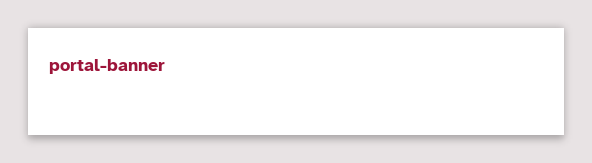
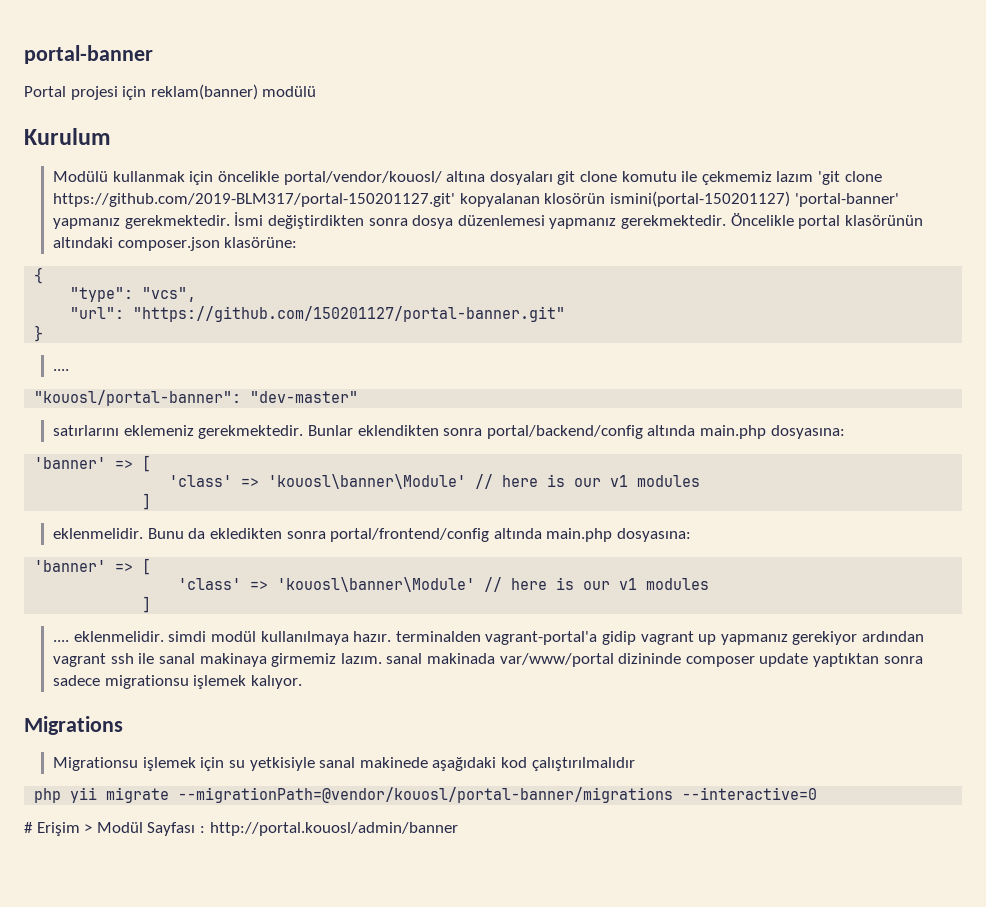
+ Portal projesi için reklam(banner) modülü
+ Kurulum
+ Modülü kullanmak için öncelikle portal/vendor/kouosl/ altına dosyaları git clone komutu ile çekmemiz lazım 'git clone https://github.com/2019-BLM317/portal-150201127.git' kopyalanan klosörün ismini(portal-150201127) 'portal-banner' yapmanız gerekmektedir. İsmi değiştirdikten sonra dosya düzenlemesi yapmanız gerekmektedir. Öncelikle portal klasörünün altındaki composer.json klasörüne:
+ {
+ "type": "vcs",
+ "url": "https://github.com/150201127/portal-banner.git"
+ }
+ ....
+ "kouosl/portal-banner": "dev-master"
+ satırlarını eklemeniz gerekmektedir. Bunlar eklendikten sonra portal/backend/config altında main.php dosyasına:
+ 'banner' => [
+ 'class' => 'kouosl\banner\Module' // here is our v1 modules
+ ]
+ eklenmelidir. Bunu da ekledikten sonra portal/frontend/config altında main.php dosyasına:
+ 'banner' => [
+ 'class' => 'kouosl\banner\Module' // here is our v1 modules
+ ]
+ .... eklenmelidir. simdi modül kullanılmaya hazır. terminalden vagrant-portal'a gidip vagrant up yapmanız gerekiyor ardından vagrant ssh ile sanal makinaya girmemiz lazım. sanal makinada var/www/portal dizininde composer update yaptıktan sonra sadece migrationsu işlemek kalıyor.
+ Migrations
+ Migrationsu işlemek için su yetkisiyle sanal makinede aşağıdaki kod çalıştırılmalıdır
+ php yii migrate --migrationPath=@vendor/kouosl/portal-banner/migrations --interactive=0
+ # Erişim > Modül Sayfası : http://portal.kouosl/admin/banner

